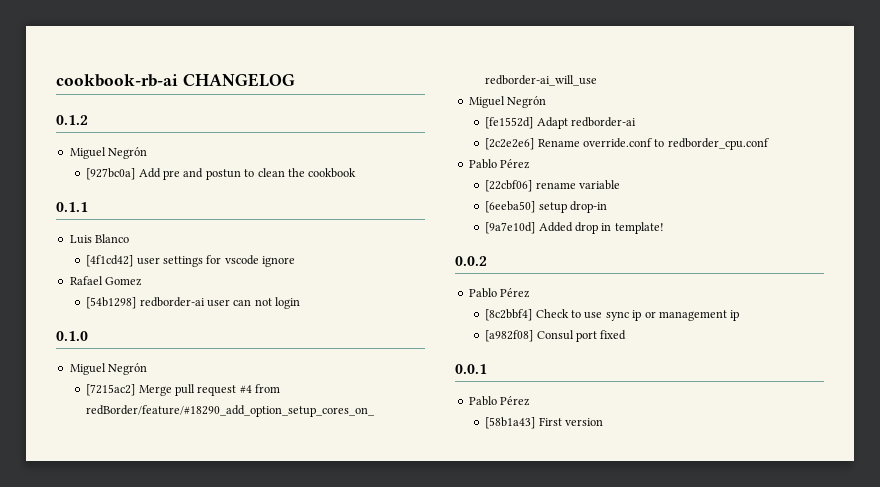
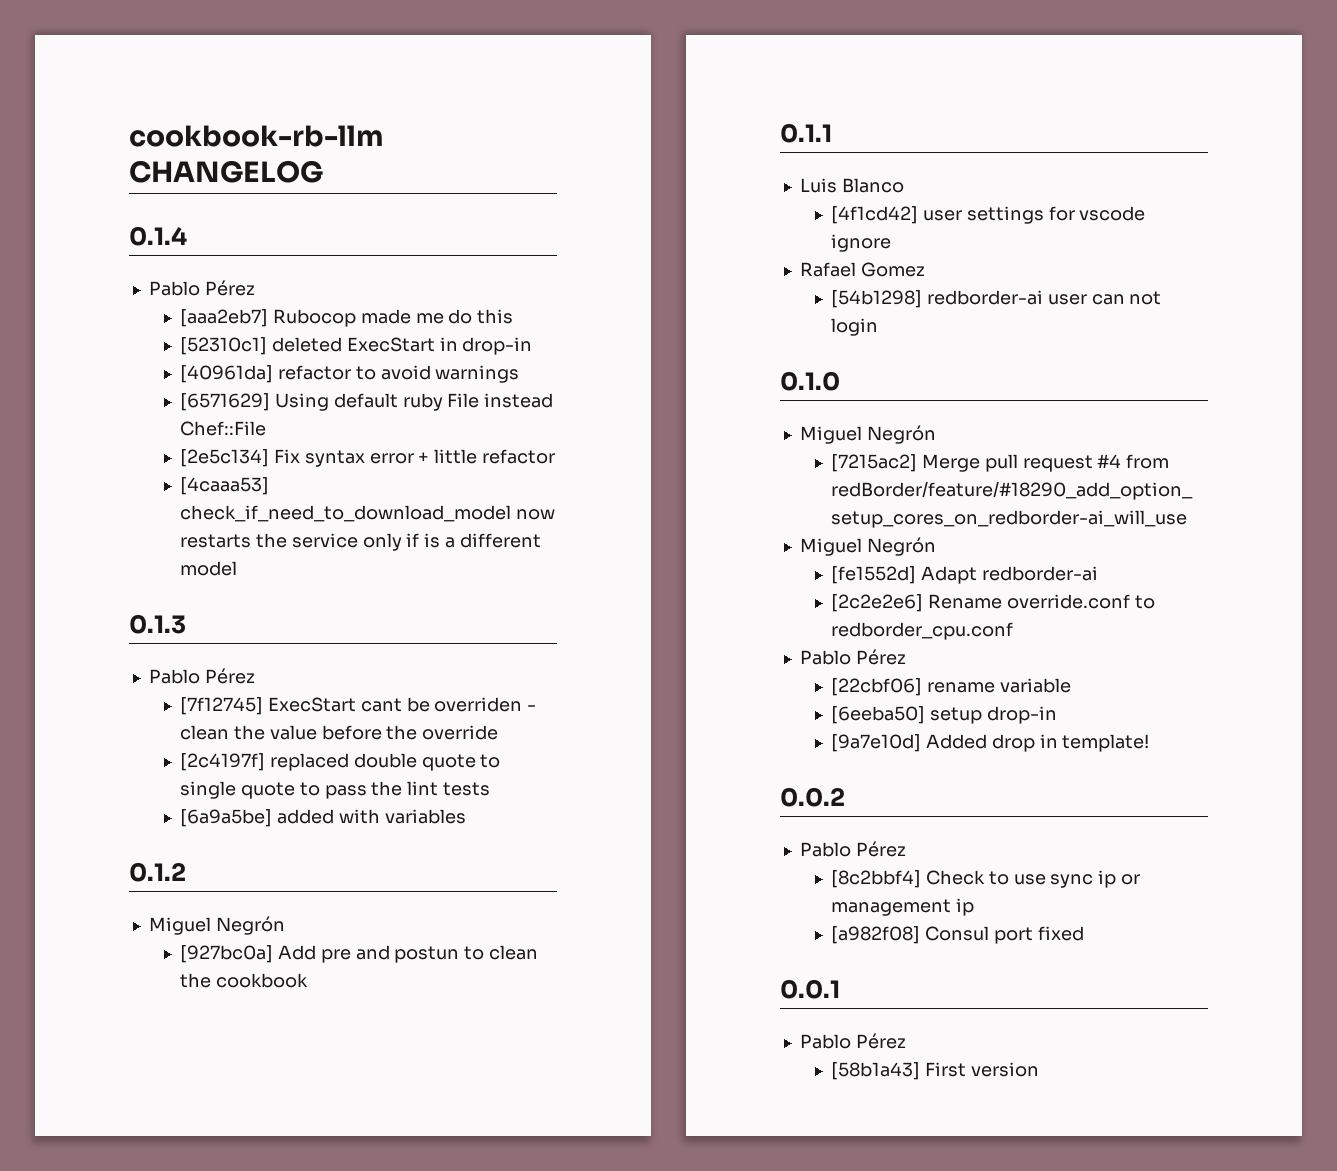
- cookbook-rb-ai CHANGELOG
+ cookbook-rb-llm CHANGELOG
+ 0.1.4
+ Pablo Pérez
+ [aaa2eb7] Rubocop made me do this
+ [52310c1] deleted ExecStart in drop-in
+ [40961da] refactor to avoid warnings
+ [6571629] Using default ruby File instead Chef::File
+ [2e5c134] Fix syntax error + little refactor
+ [4caaa53] check_if_need_to_download_model now restarts the service only if is a different model
+ 0.1.3
+ Pablo Pérez
+ [7f12745] ExecStart cant be overriden - clean the value before the override
+ [2c4197f] replaced double quote to single quote to pass the lint tests
+ [6a9a5be] added with variables

